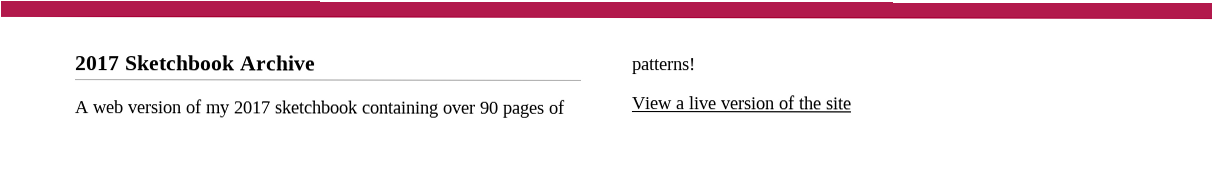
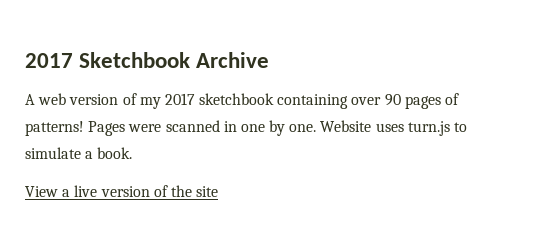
+ Pages were scanned in one by one. Website uses turn.js to simulate a book.

